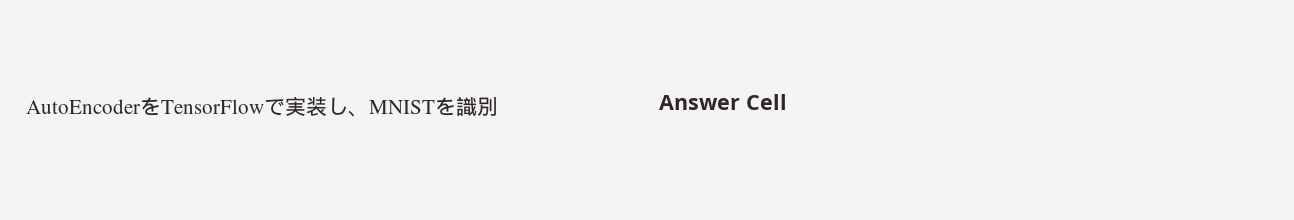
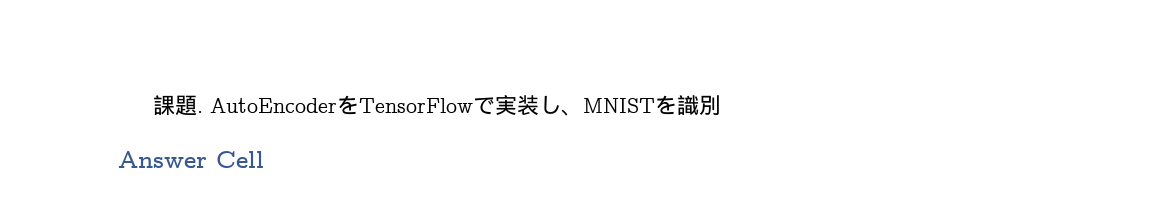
+ 課題.

